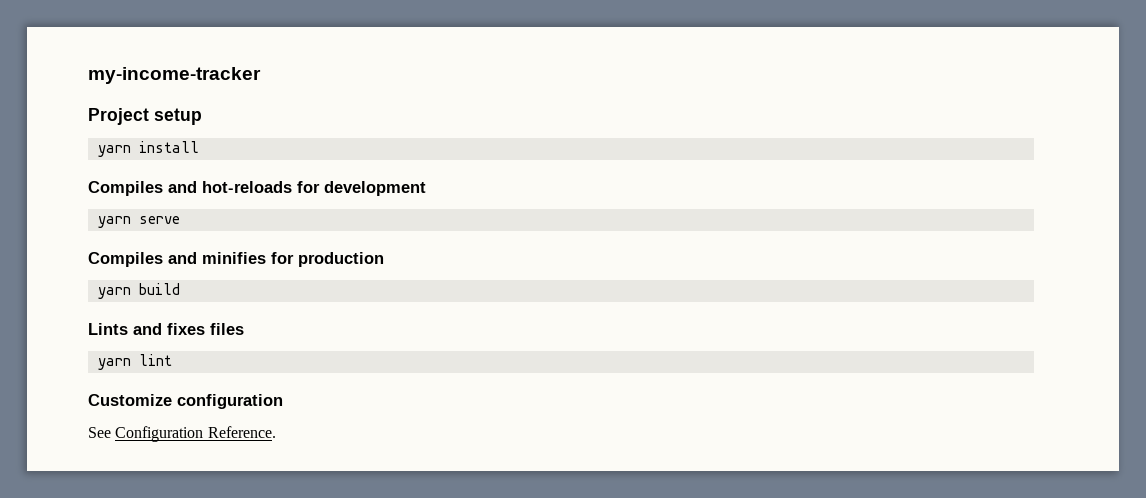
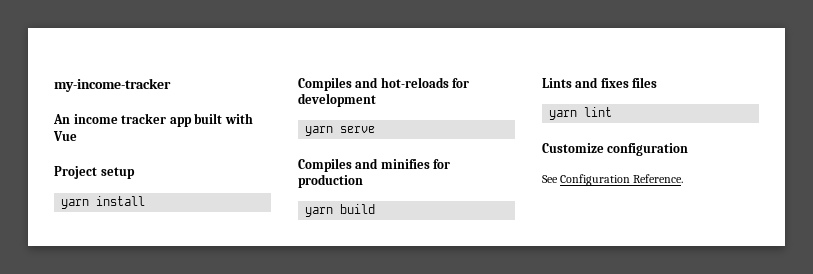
+ An income tracker app built with Vue

